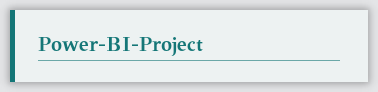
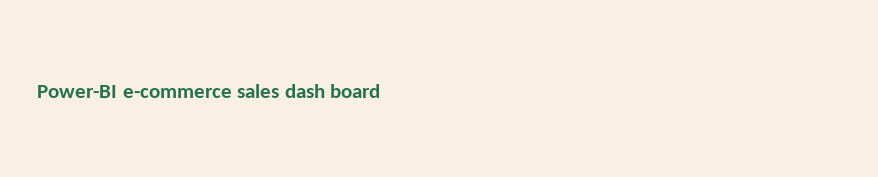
- Power-BI-Project
+ Power-BI e-commerce sales dash board

